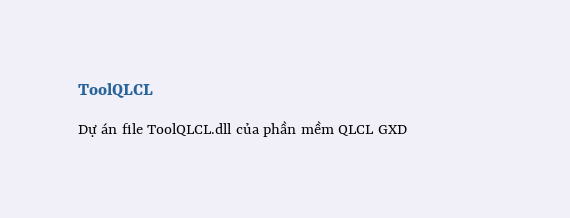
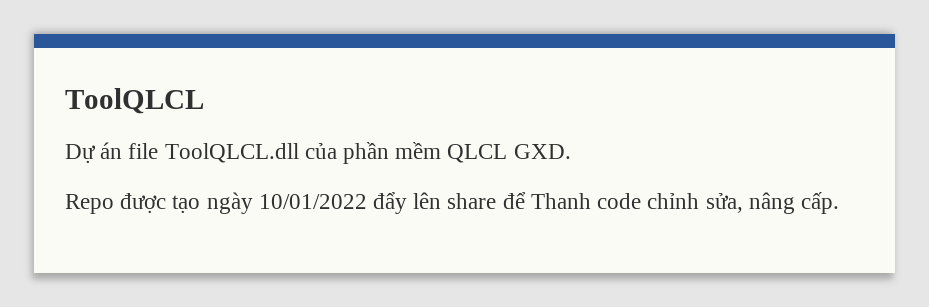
- Dự án file ToolQLCL.dll của phần mềm QLCL GXD
+ Dự án file ToolQLCL.dll của phần mềm QLCL GXD.
+ Repo được tạo ngày 10/01/2022 đẩy lên share để Thanh code chỉnh sửa, nâng cấp.

